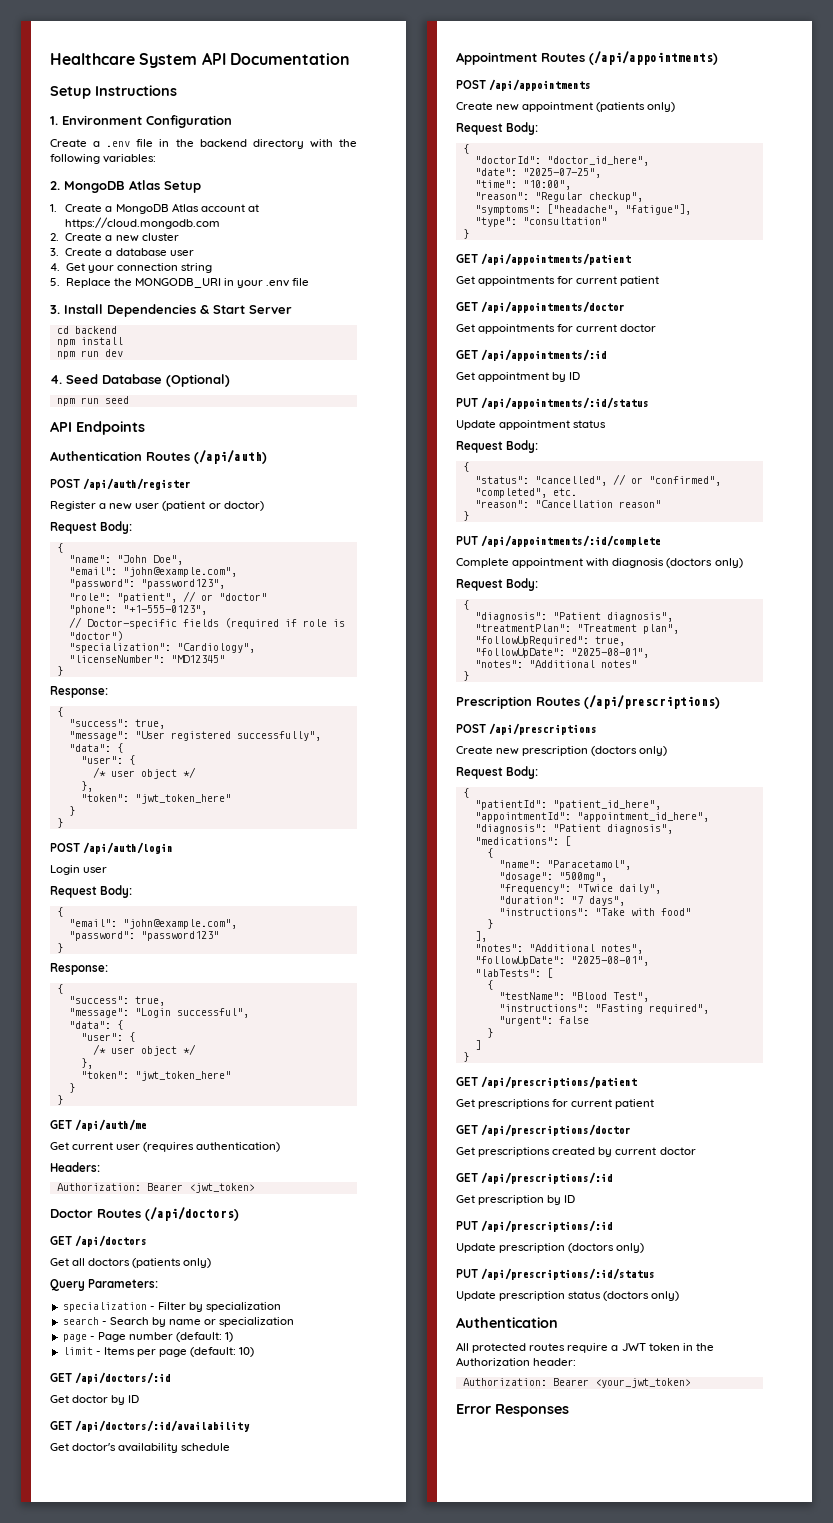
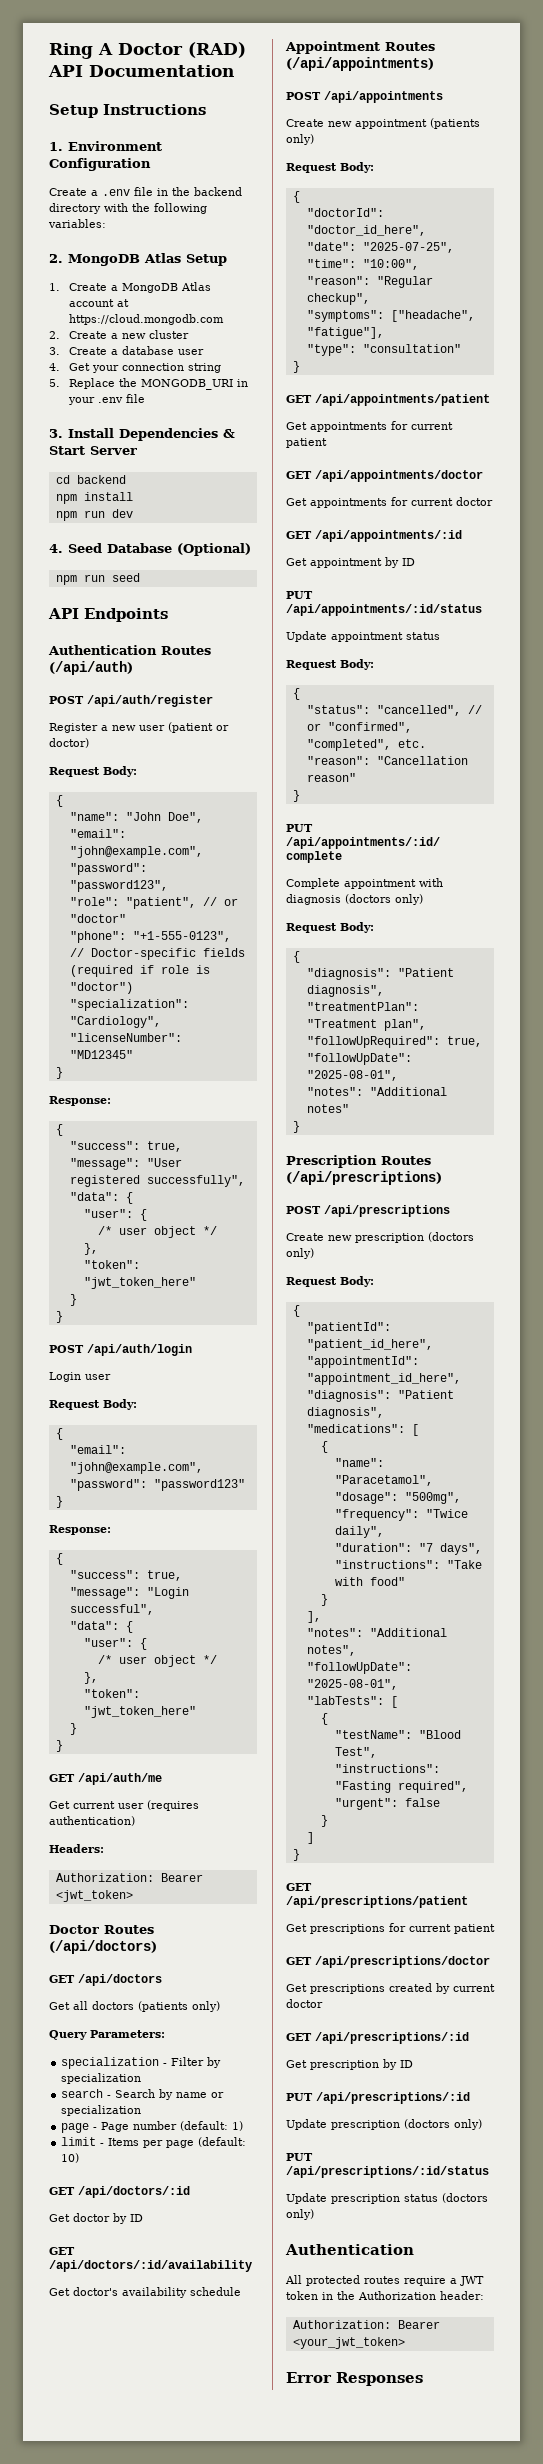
- Healthcare System API Documentation
+ Ring A Doctor (RAD) API Documentation

